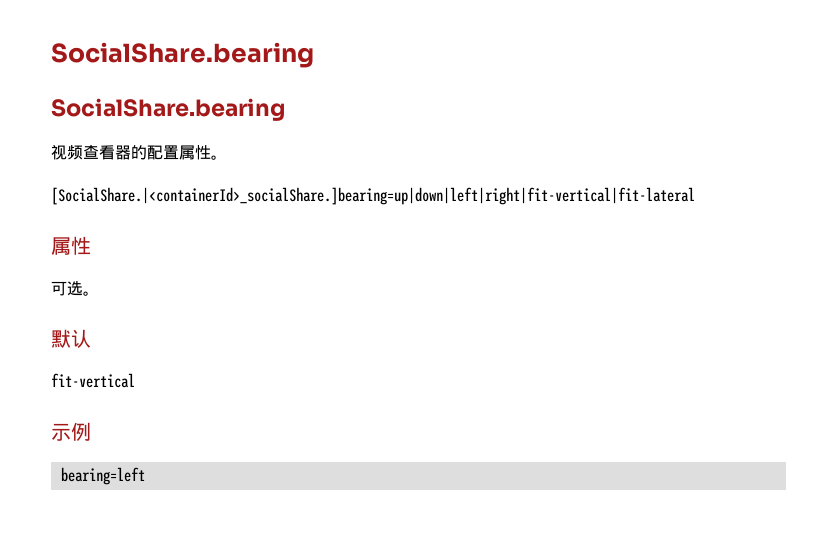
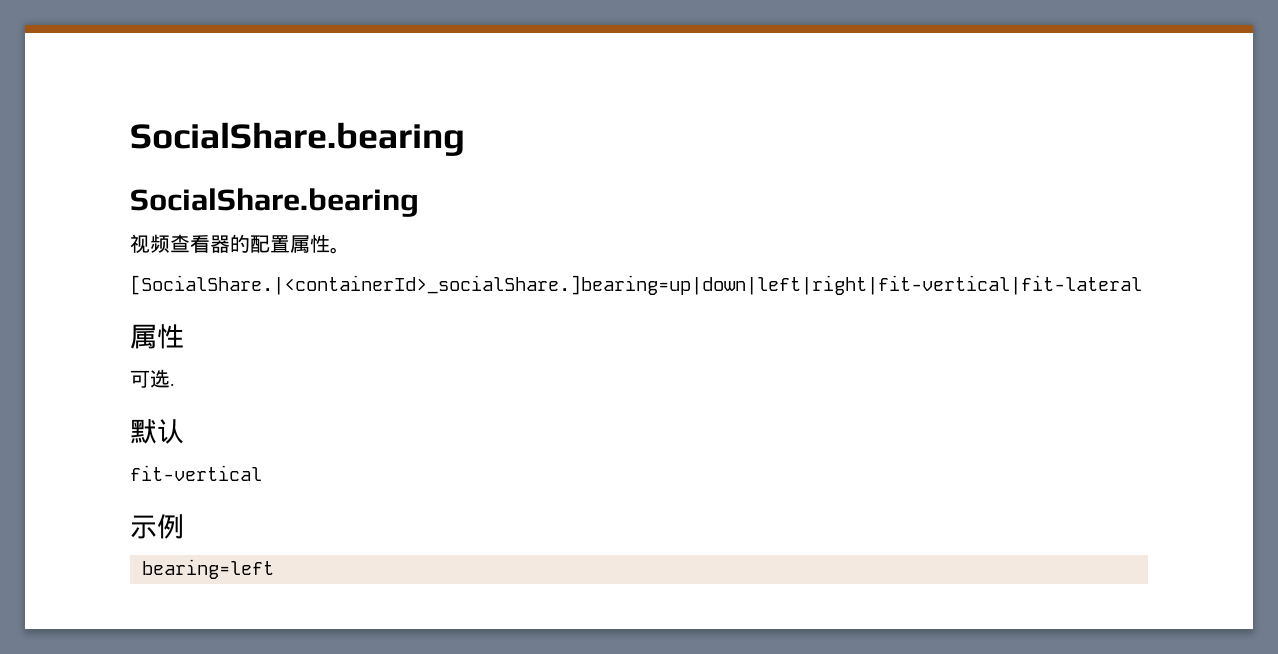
- 可选。
+ 可选.

